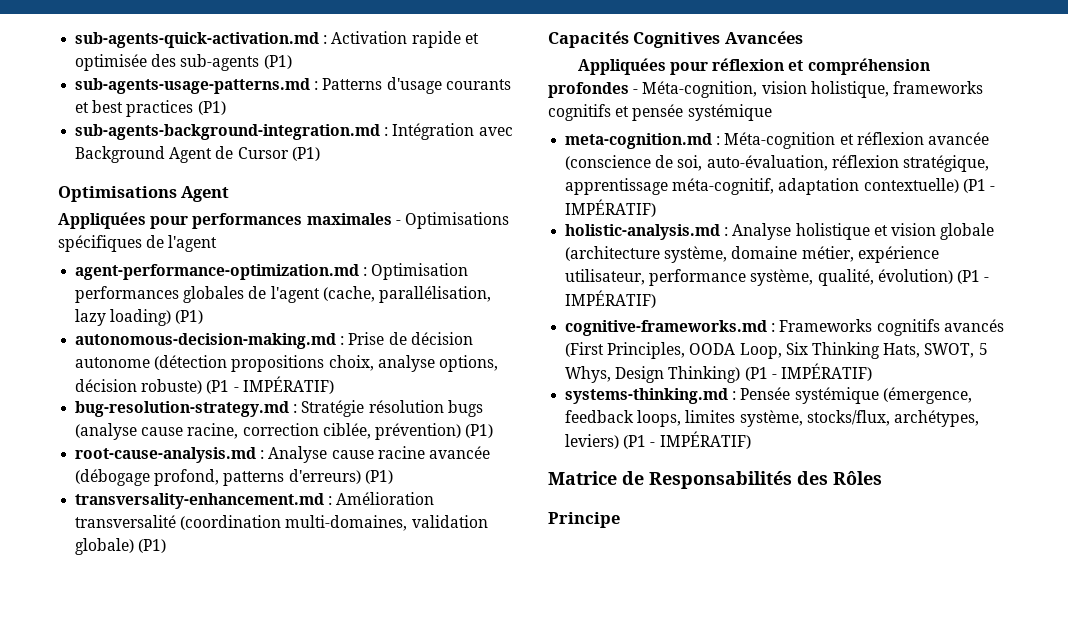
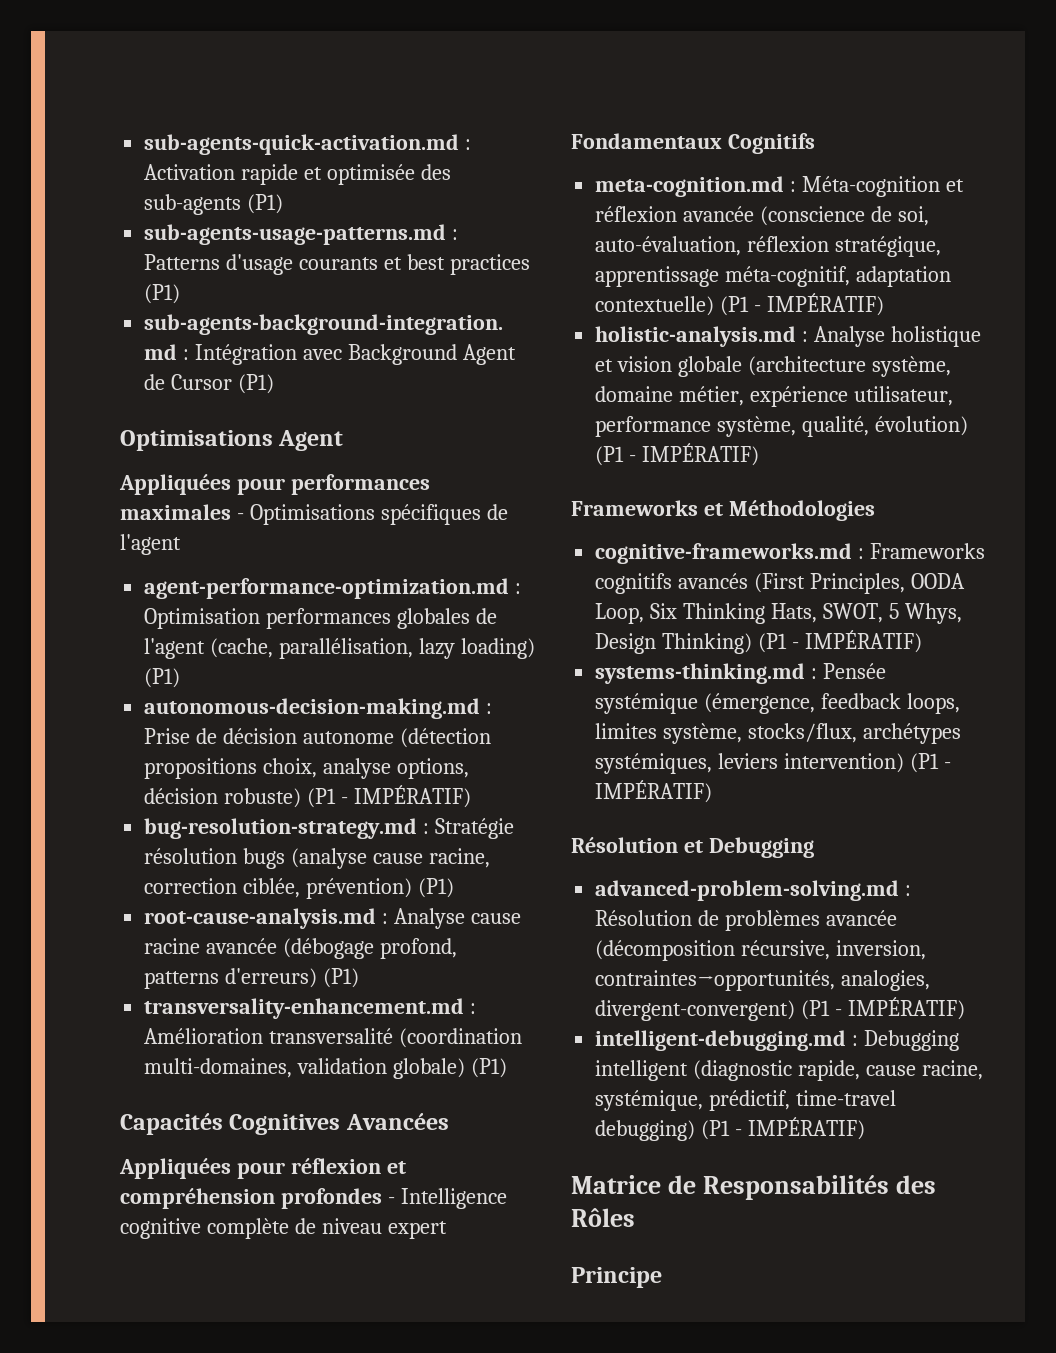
- Appliquées pour réflexion et compréhension profondes - Méta-cognition, vision holistique, frameworks cognitifs et pensée systémique
+ Appliquées pour réflexion et compréhension profondes - Intelligence cognitive complète de niveau expert
+ Fondamentaux Cognitifs
+ Frameworks et Méthodologies
- systems-thinking.md : Pensée systémique (émergence, feedback loops, limites système, stocks/flux, archétypes, leviers) (P1 - IMPÉRATIF)
+ systems-thinking.md : Pensée systémique (émergence, feedback loops, limites système, stocks/flux, archétypes systémiques, leviers intervention) (P1 - IMPÉRATIF)
+ Résolution et Debugging
+ advanced-problem-solving.md : Résolution de problèmes avancée (décomposition récursive, inversion, contraintes→opportunités, analogies, divergent-convergent) (P1 - IMPÉRATIF)
+ intelligent-debugging.md : Debugging intelligent (diagnostic rapide, cause racine, systémique, prédictif, time-travel debugging) (P1 - IMPÉRATIF)

